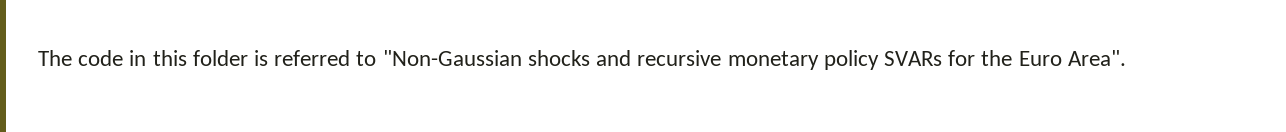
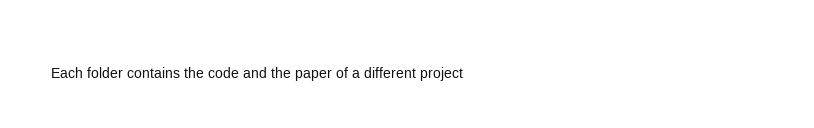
- The code in this folder is referred to "Non-Gaussian shocks and recursive monetary policy SVARs for the Euro Area".
+ Each folder contains the code and the paper of a different project

